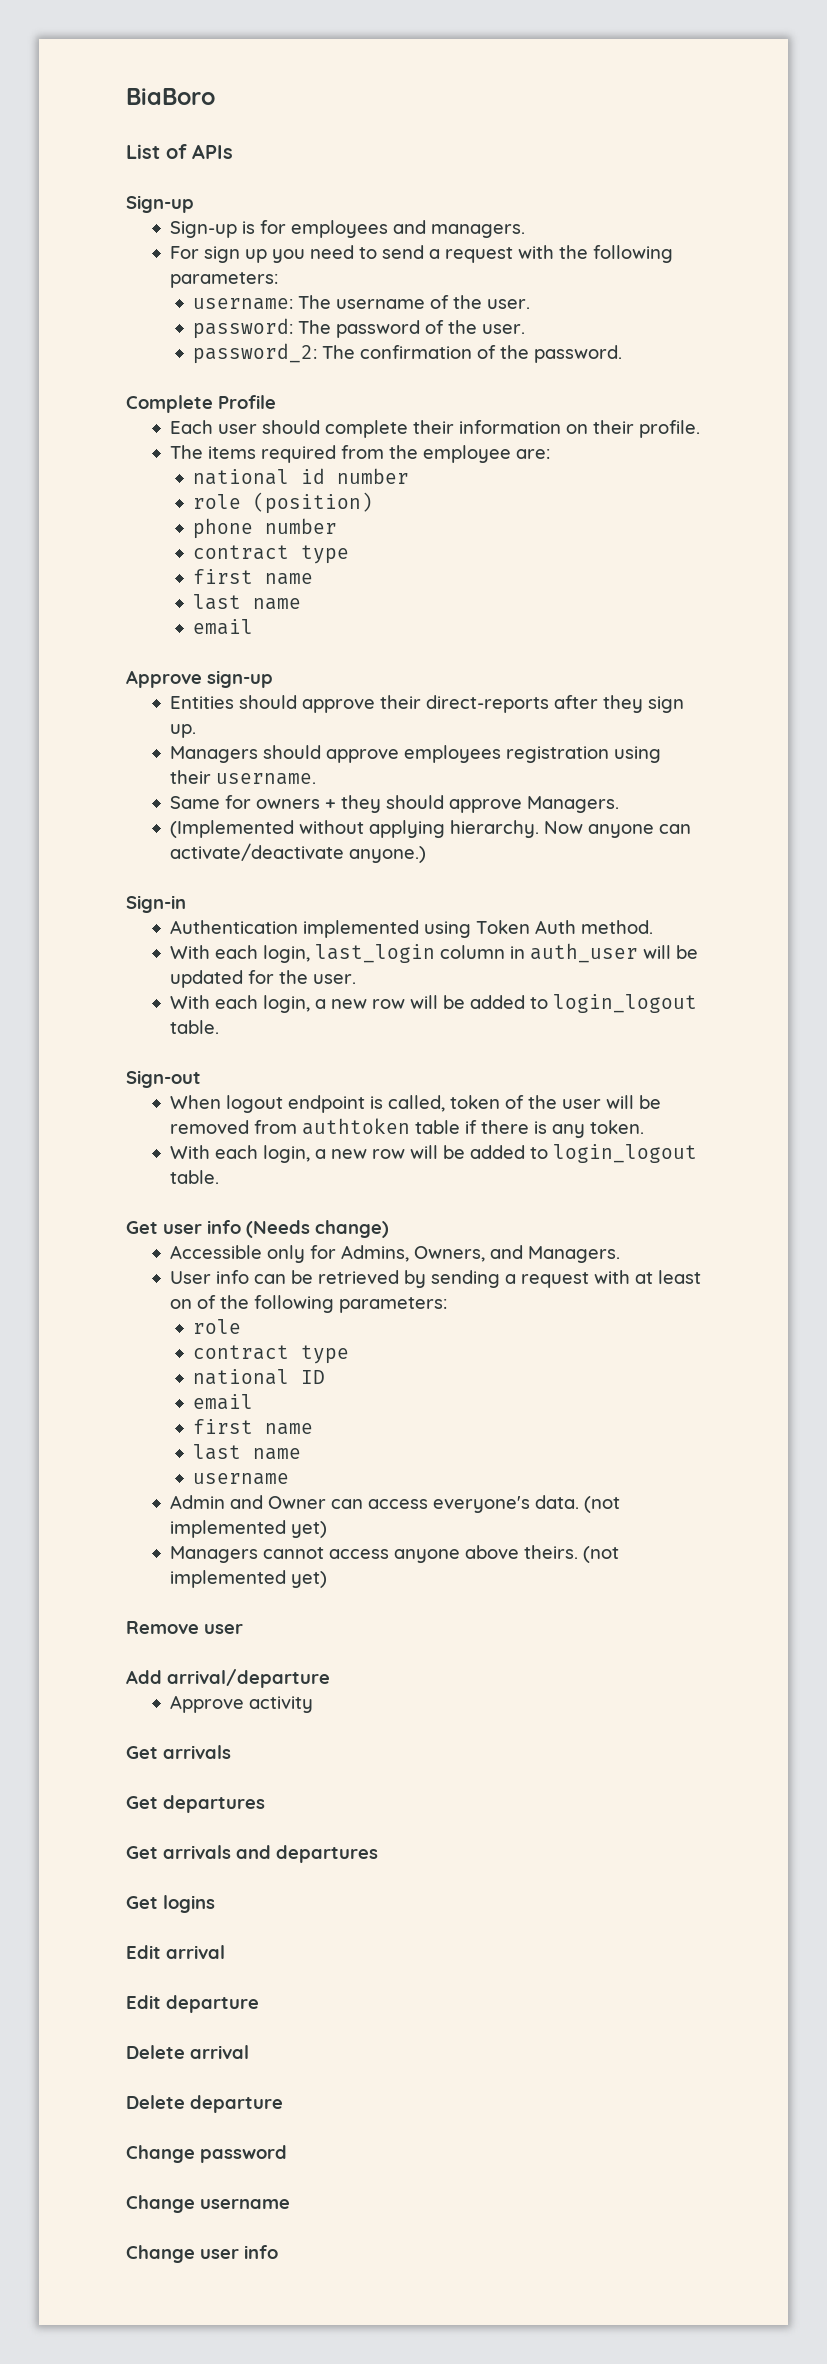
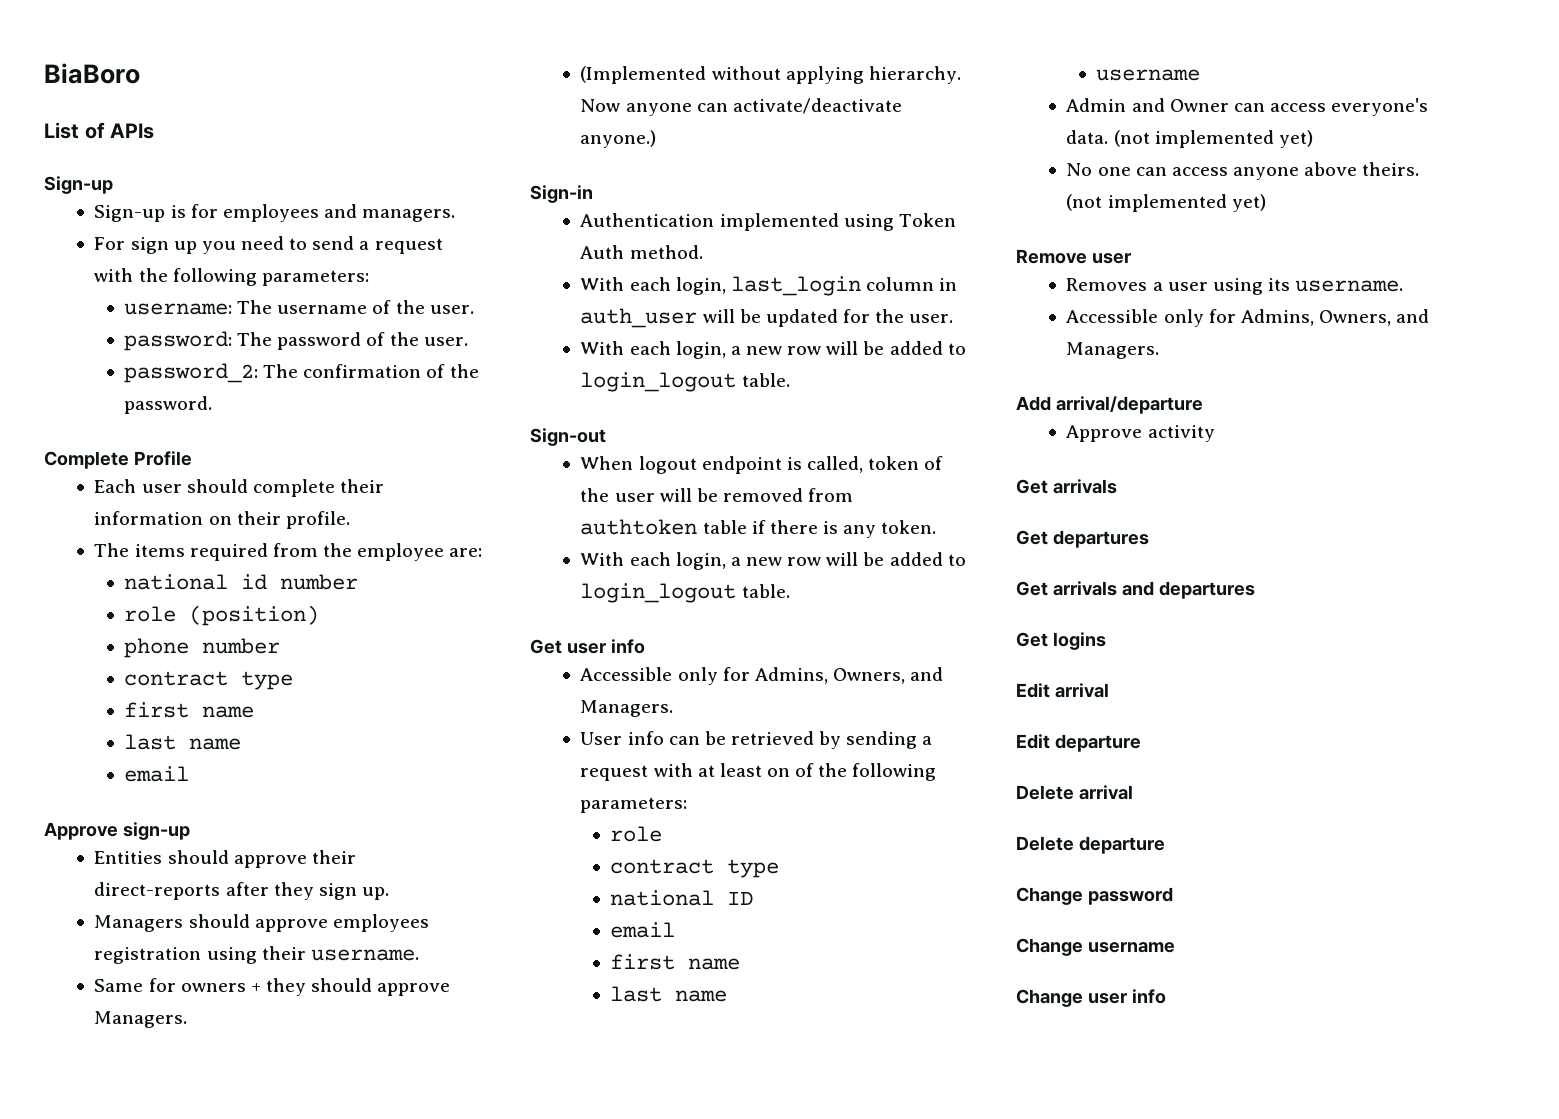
- Get user info (Needs change)
+ Get user info
- Managers cannot access anyone above theirs.
+ No one can access anyone above theirs.
+ Removes a user using its username.
+ Accessible only for Admins, Owners, and Managers.

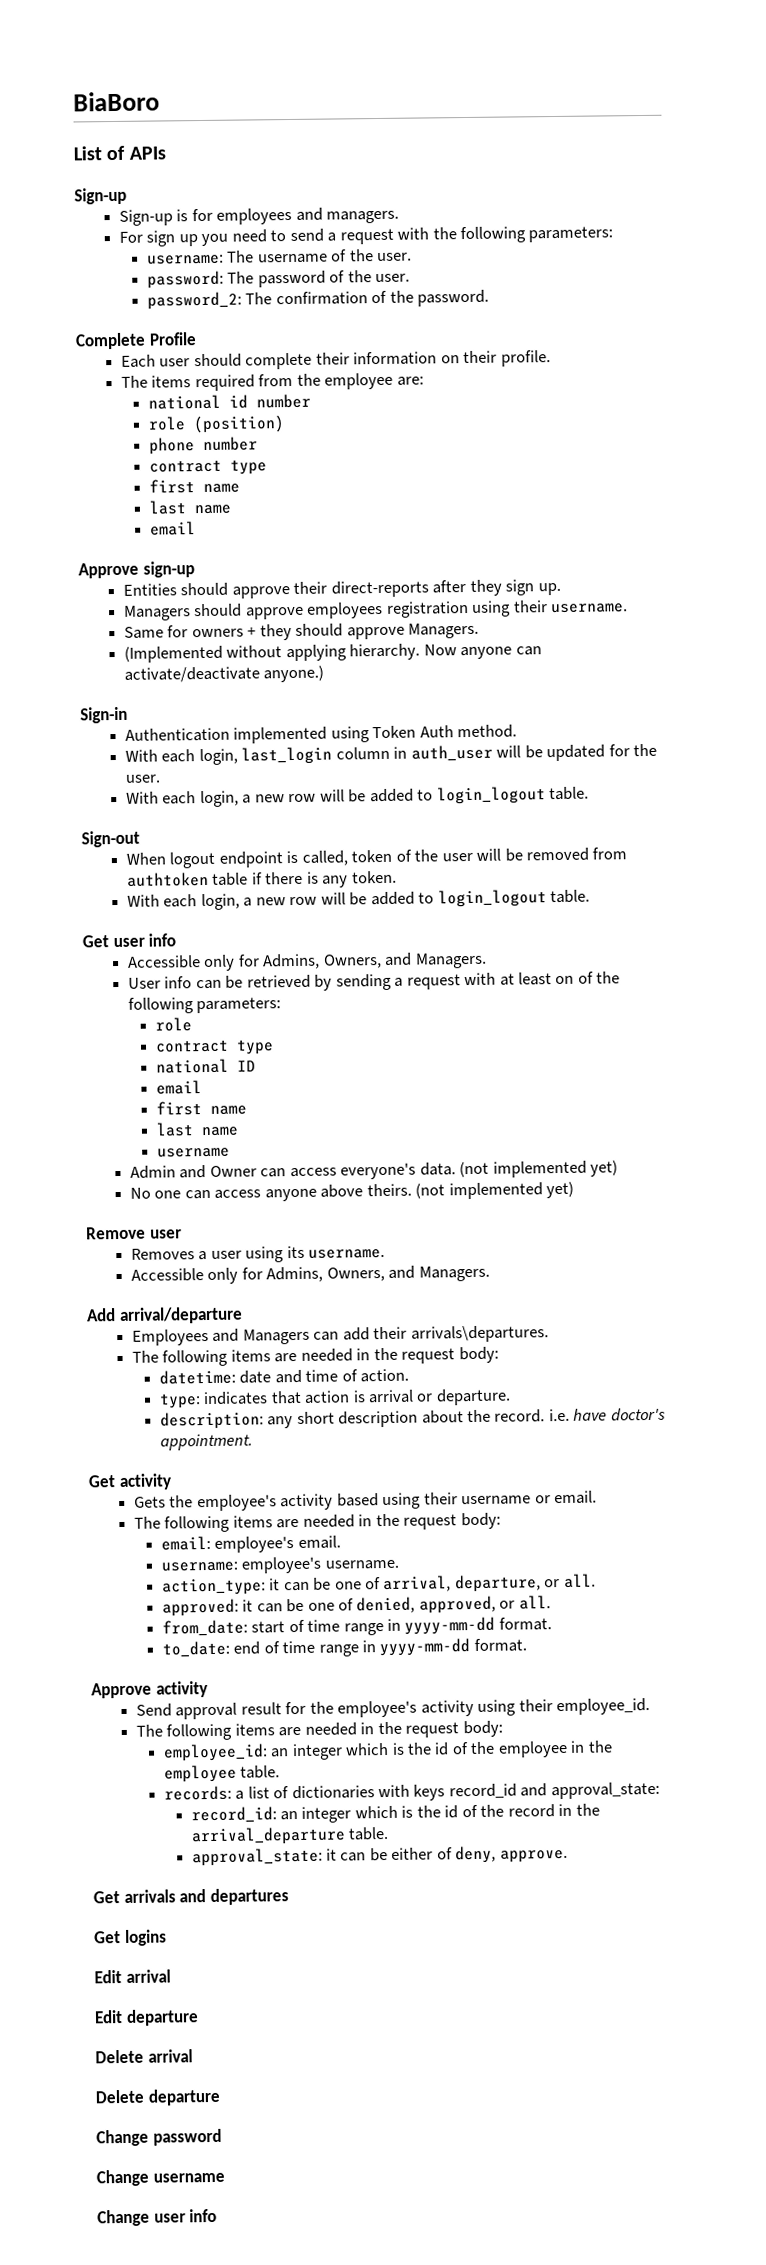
+ Employees and Managers can add their arrivals\departures.
+ The following items are needed in the request body:
+ datetime: date and time of action.
+ type: indicates that action is arrival or departure.
+ description: any short description about the record. i.e. have doctor's appointment.
+ Get activity
+ Gets the employee's activity based using their username or email.
+ The following items are needed in the request body:
+ email: employee's email.
+ username: employee's username.
+ action_type: it can be one of arrival, departure, or all.
+ approved: it can be one of denied, approved, or all.
+ from_date: start of time range in yyyy-mm-dd format.
+ to_date: end of time range in yyyy-mm-dd format.
  Approve activity
- Get arrivals
- Get departures
+ Send approval result for the employee's activity using their employee_id.
+ The following items are needed in the request body:
+ employee_id: an integer which is the id of the employee in the employee table.
+ records: a list of dictionaries with keys record_id and approval_state:
+ record_id: an integer which is the id of the record in the arrival_departure table.
+ approval_state: it can be either of deny, approve.

